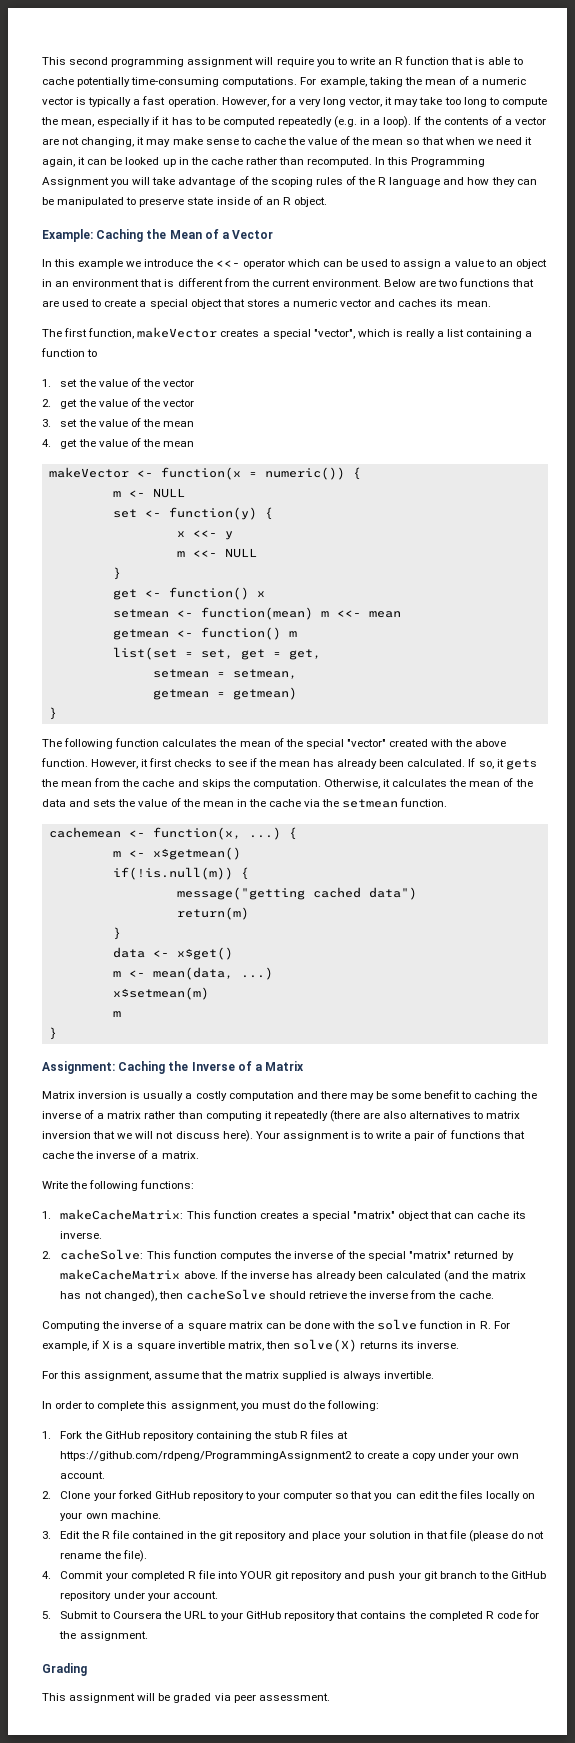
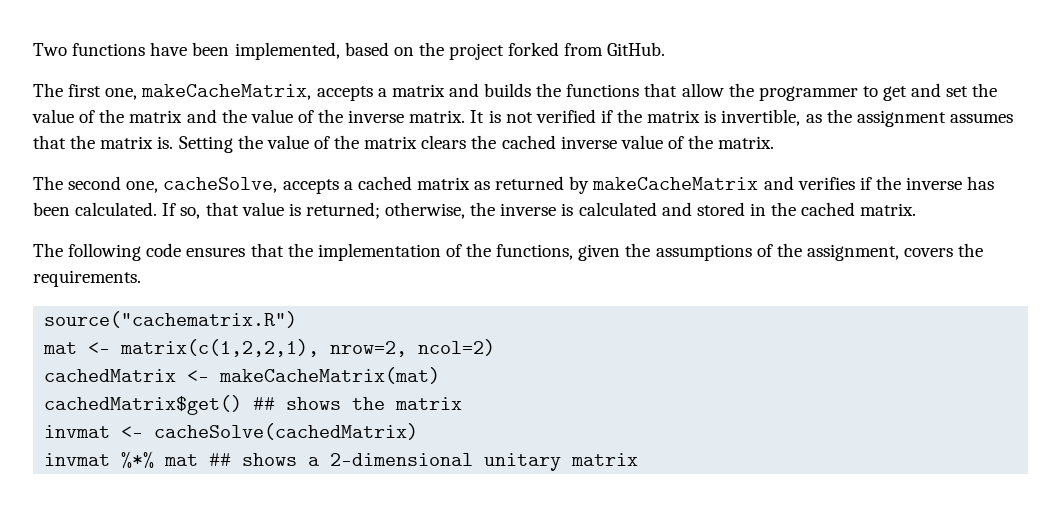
- This second programming assignment will require you to write an R function that is able to cache potentially time-consuming computations. For example, taking the mean of a numeric vector is typically a fast operation. However, for a very long vector, it may take too long to compute the mean, especially if it has to be computed repeatedly (e.g. in a loop). If the contents of a vector are not changing, it may make sense to cache the value of the mean so that when we need it again, it can be looked up in the cache rather than recomputed. In this Programming Assignment you will take advantage of the scoping rules of the R language and how they can be manipulated to preserve state inside of an R object.
- Example: Caching the Mean of a Vector
- In this example we introduce the <<- operator which can be used to assign a value to an object in an environment that is different from the current environment. Below are two functions that are used to create a special object that stores a numeric vector and caches its mean.
- The first function, makeVector creates a special "vector", which is really a list containing a function to
- 1. set the value of the vector
- 2. get the value of the vector
- 3. set the value of the mean
- 4. get the value of the mean
- makeVector <- function(x = numeric()) {
- m <- NULL
- set <- function(y) {
- x <<- y
- m <<- NULL
- }
- get <- function() x
- setmean <- function(mean) m <<- mean
- getmean <- function() m
- list(set = set, get = get,
- setmean = setmean,
- getmean = getmean)
- }
- The following function calculates the mean of the special "vector" created with the above function. However, it first checks to see if the mean has already been calculated. If so, it gets the mean from the cache and skips the computation. Otherwise, it calculates the mean of the data and sets the value of the mean in the cache via the setmean function.
- cachemean <- function(x, ...) {
- m <- x$getmean()
- if(!is.null(m)) {
- message("getting cached data")
- return(m)
- }
- data <- x$get()
- m <- mean(data, ...)
- x$setmean(m)
- m
- }
- Assignment: Caching the Inverse of a Matrix
- Matrix inversion is usually a costly computation and there may be some benefit to caching the inverse of a matrix rather than computing it repeatedly (there are also alternatives to matrix inversion that we will not discuss here). Your assignment is to write a pair of functions that cache the inverse of a matrix.
- Write the following functions:
- 1. makeCacheMatrix: This function creates a special "matrix" object that can cache its inverse.
- 2. cacheSolve: This function computes the inverse of the special "matrix" returned by makeCacheMatrix above. If the inverse has already been calculated (and the matrix has not changed), then cacheSolve should retrieve the inverse from the cache.
- Computing the inverse of a square matrix can be done with the solve function in R. For example, if X is a square invertible matrix, then solve(X) returns its inverse.
- For this assignment, assume that the matrix supplied is always invertible.
- In order to complete this assignment, you must do the following:
- 1. Fork the GitHub repository containing the stub R files at https://github.com/rdpeng/ProgrammingAssignment2 to create a copy under your own account.
- 2. Clone your forked GitHub repository to your computer so that you can edit the files locally on your own machine.
- 3. Edit the R file contained in the git repository and place your solution in that file (please do not rename the file).
- 4. Commit your completed R file into YOUR git repository and push your git branch to the GitHub repository under your account.
- 5. Submit to Coursera the URL to your GitHub repository that contains the completed R code for the assignment.
- Grading
- This assignment will be graded via peer assessment.
+ Two functions have been implemented, based on the project forked from GitHub.
+ The first one, makeCacheMatrix, accepts a matrix and builds the functions that allow the programmer to get and set the value of the matrix and the value of the inverse matrix. It is not verified if the matrix is invertible, as the assignment assumes that the matrix is. Setting the value of the matrix clears the cached inverse value of the matrix.
+ The second one, cacheSolve, accepts a cached matrix as returned by makeCacheMatrix and verifies if the inverse has been calculated. If so, that value is returned; otherwise, the inverse is calculated and stored in the cached matrix.
+ The following code ensures that the implementation of the functions, given the assumptions of the assignment, covers the requirements.
+ source("cachematrix.R")
+ mat <- matrix(c(1,2,2,1), nrow=2, ncol=2)
+ cachedMatrix <- makeCacheMatrix(mat)
+ cachedMatrix$get() ## shows the matrix
+ invmat <- cacheSolve(cachedMatrix)
+ invmat %*% mat ## shows a 2-dimensional unitary matrix

